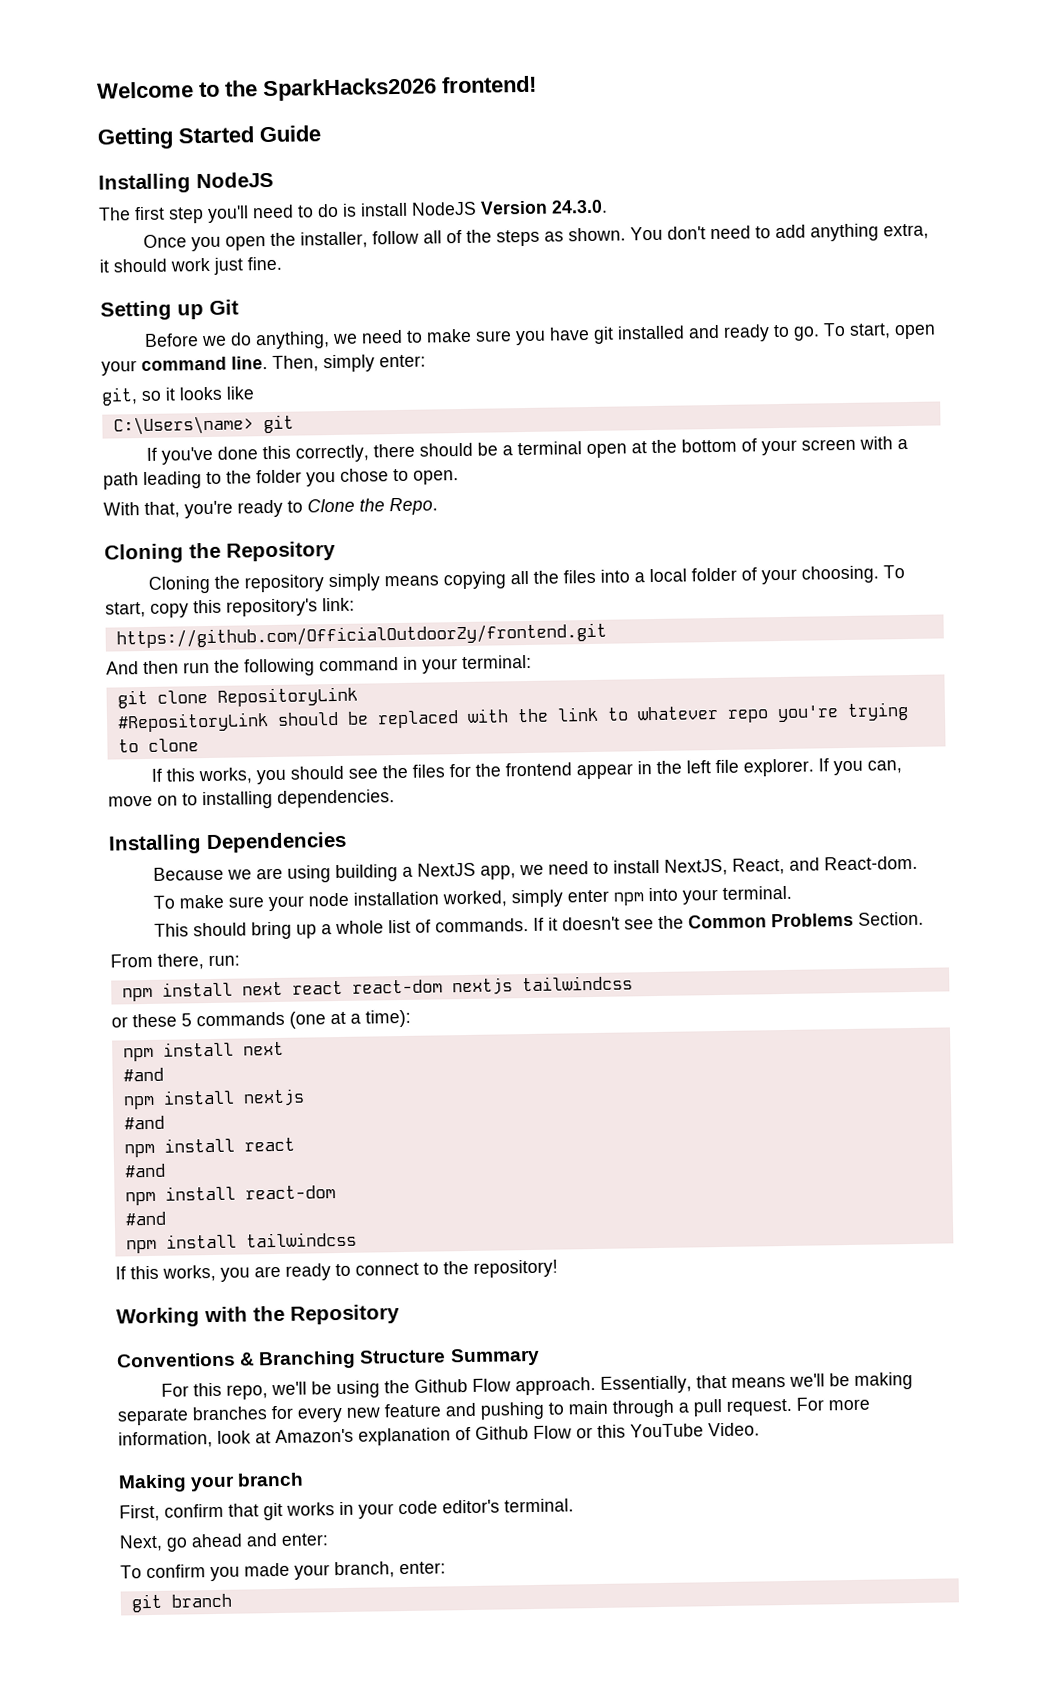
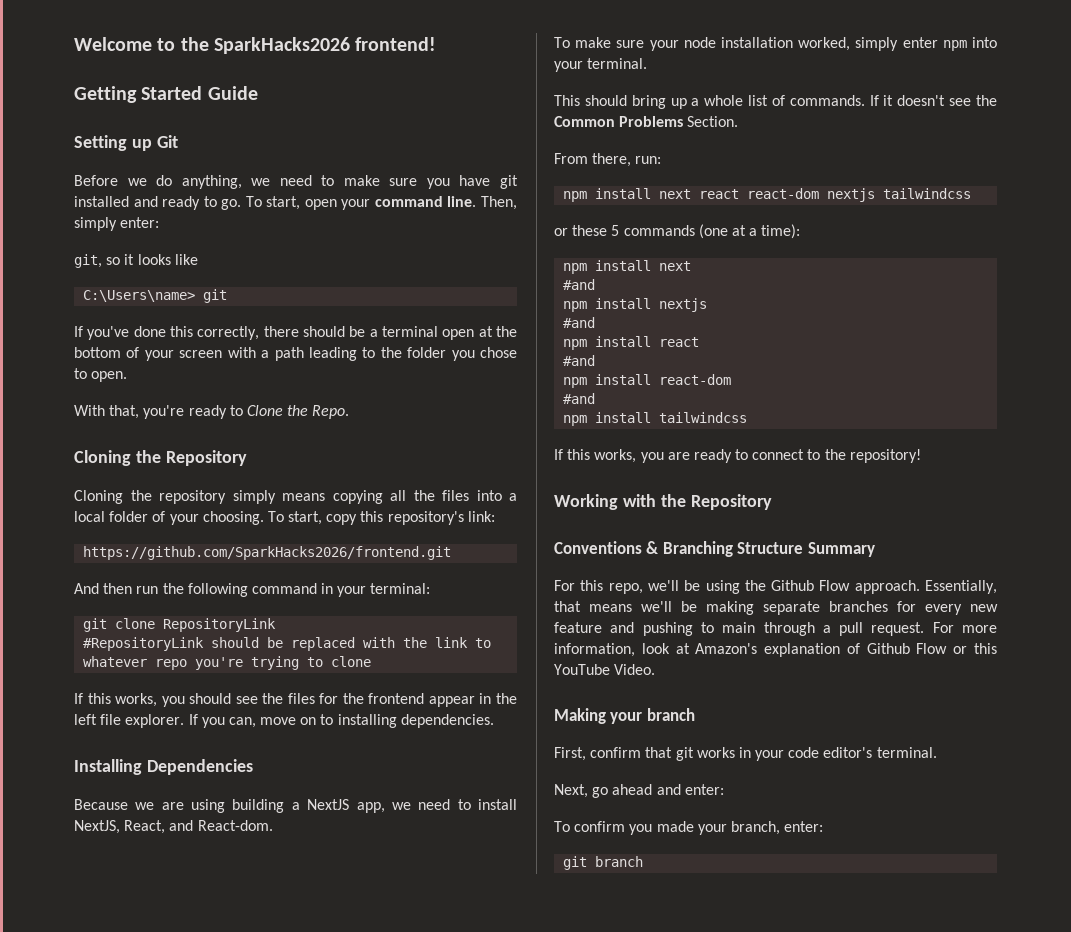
- Installing NodeJS
- The first step you'll need to do is install NodeJS Version 24.3.0.
- Once you open the installer, follow all of the steps as shown. You don't need to add anything extra, it should work just fine.
- https://github.com/OfficialOutdoorZy/frontend.git
+ https://github.com/SparkHacks2026/frontend.git

